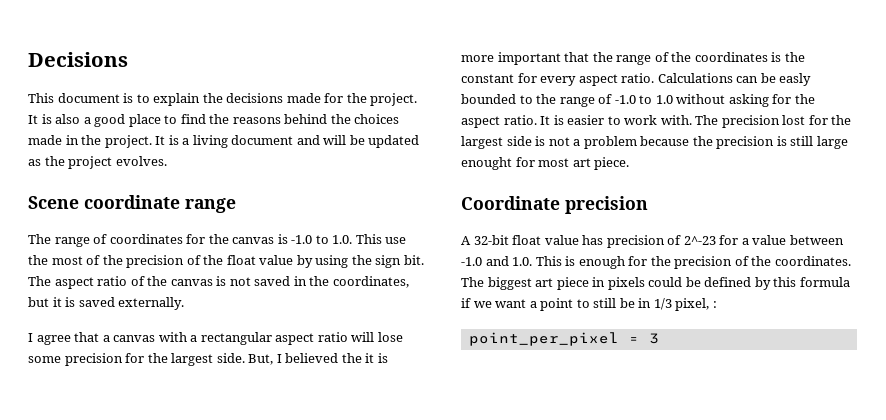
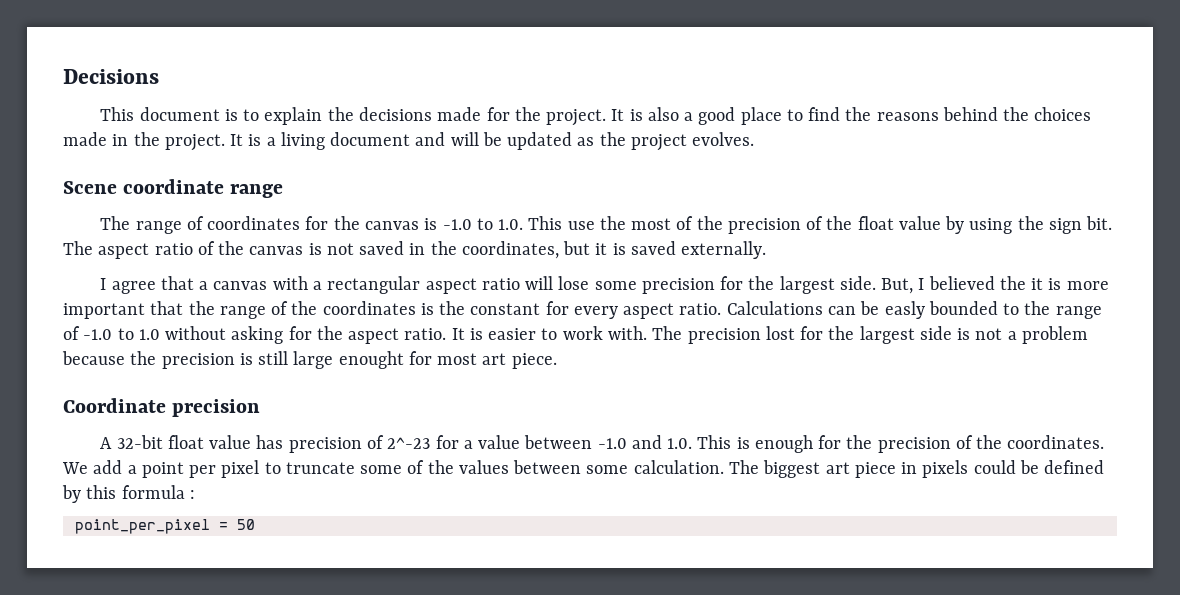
+ We add a point per pixel to truncate some of the values between some calculation.
- The biggest art piece in pixels could be defined by this formula if we want a point to still be in 1/3 pixel, :
+ The biggest art piece in pixels could be defined by this formula :
- point_per_pixel = 3
+ point_per_pixel = 50

